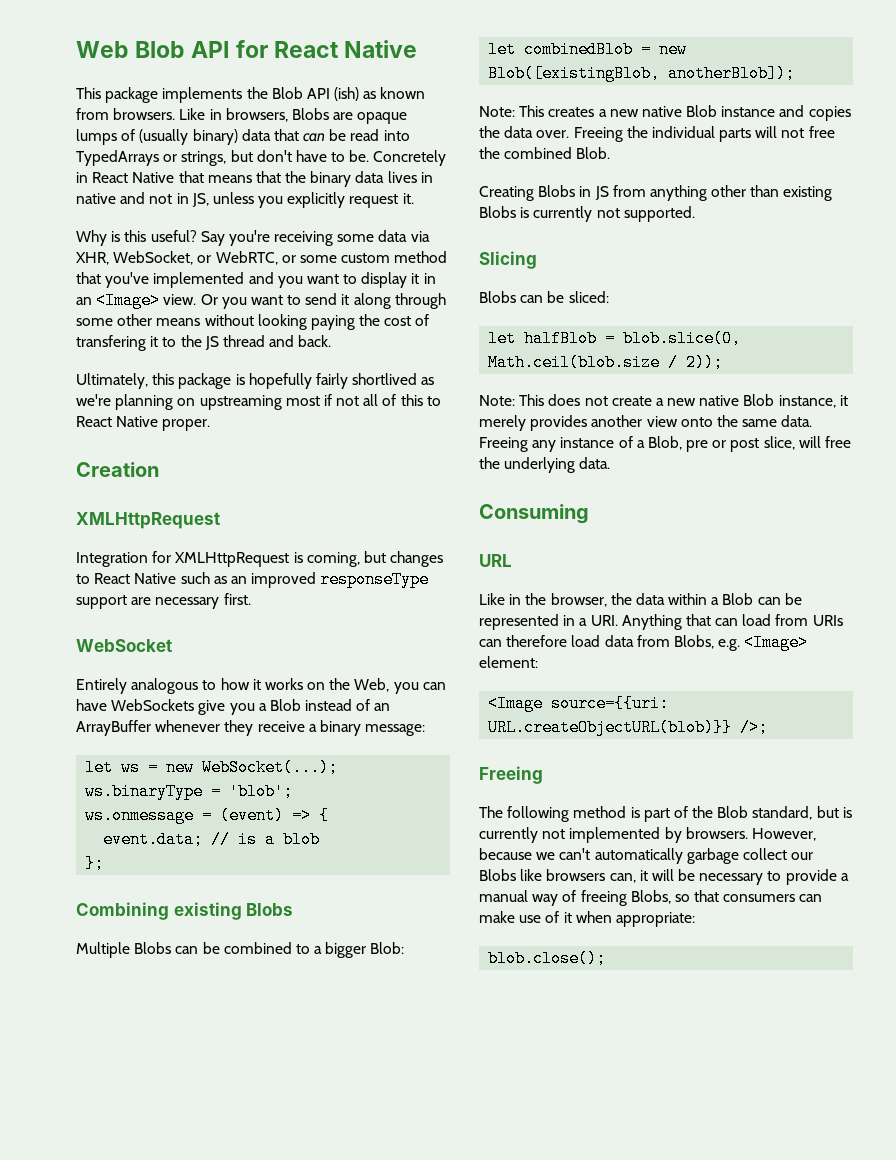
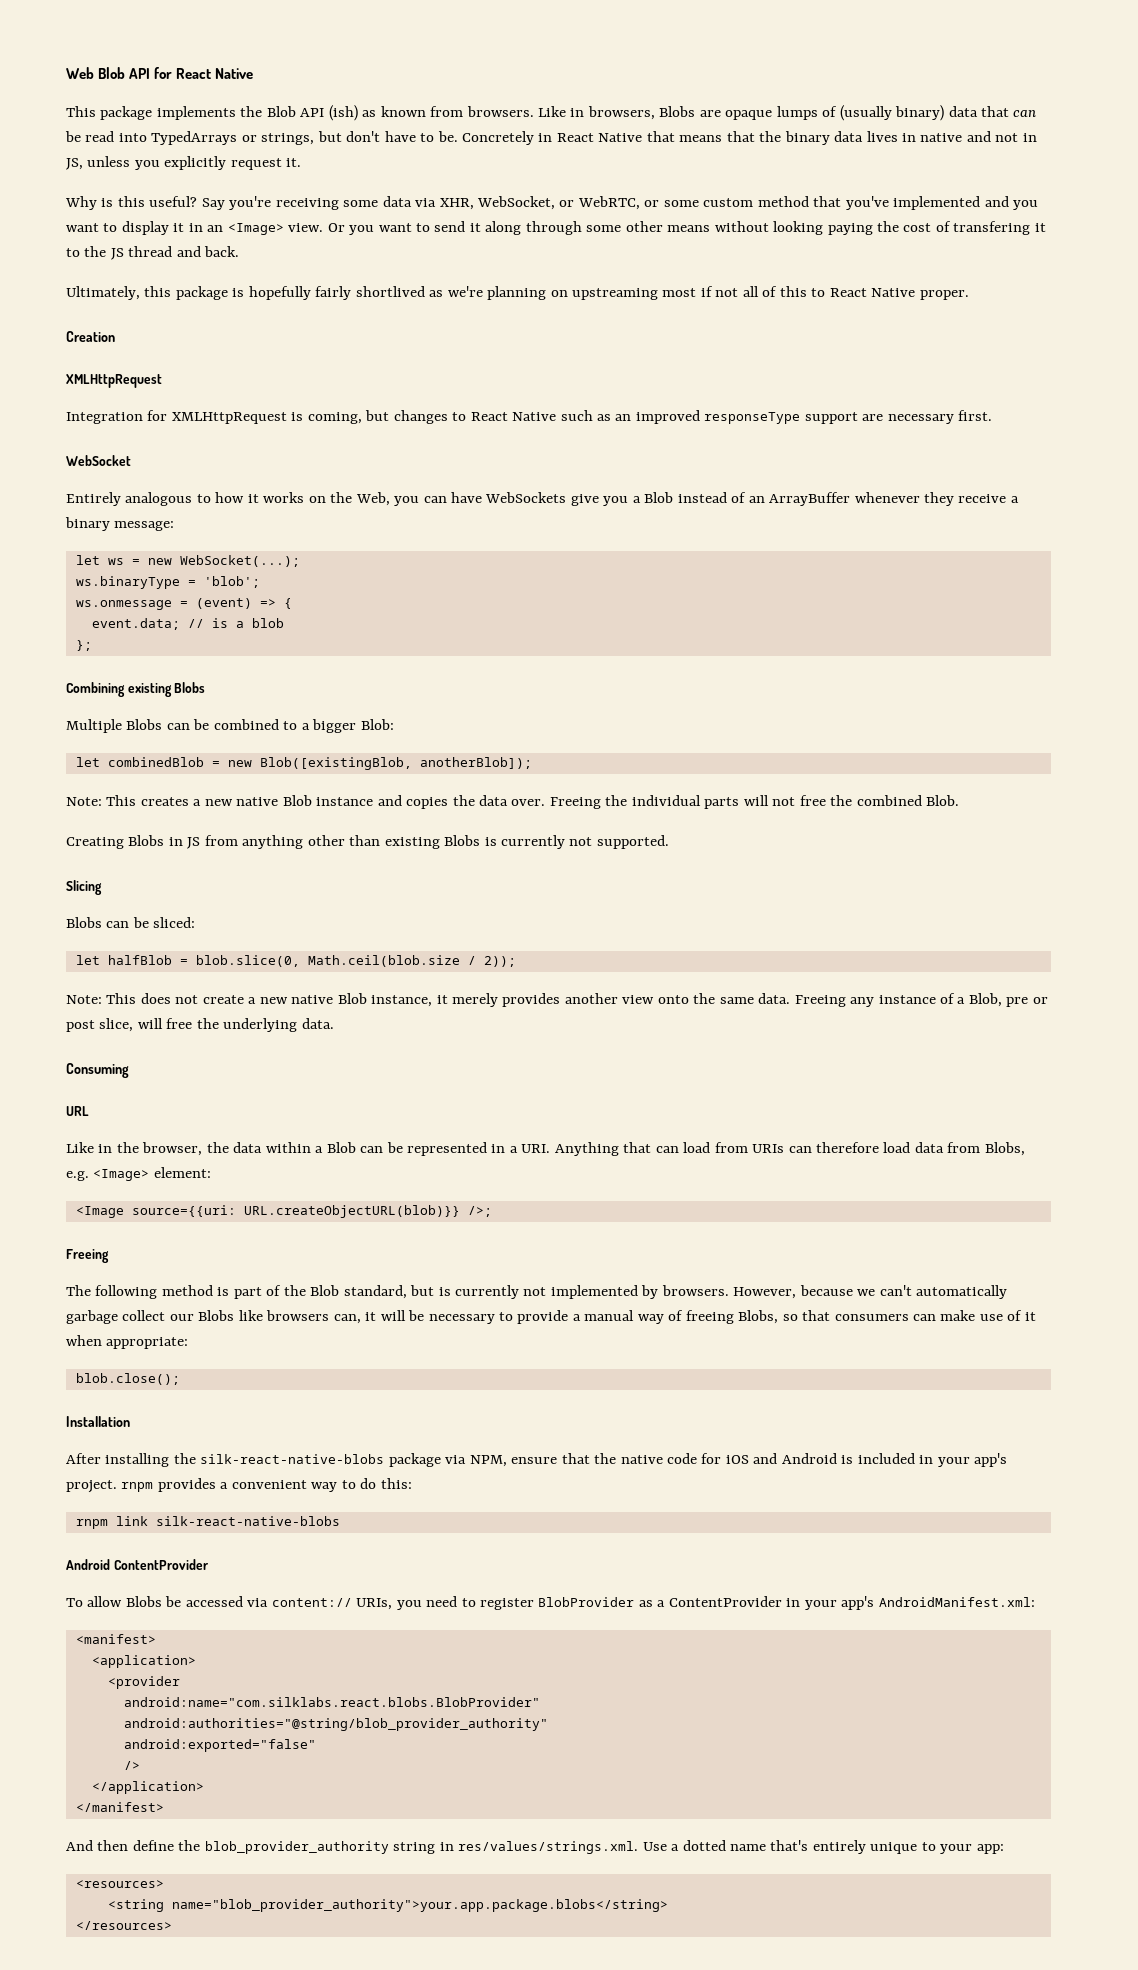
+ Installation
+ After installing the silk-react-native-blobs package via NPM, ensure that the native code for iOS and Android is included in your app's project. rnpm provides a convenient way to do this:
+ rnpm link silk-react-native-blobs
+ Android ContentProvider
+ To allow Blobs be accessed via content:// URIs, you need to register BlobProvider as a ContentProvider in your app's AndroidManifest.xml:
+ <manifest>
+ <application>
+ <provider
+ android:name="com.silklabs.react.blobs.BlobProvider"
+ android:authorities="@string/blob_provider_authority"
+ android:exported="false"
+ />
+ </application>
+ </manifest>
+ And then define the blob_provider_authority string in res/values/strings.xml. Use a dotted name that's entirely unique to your app:
+ <resources>
+ <string name="blob_provider_authority">your.app.package.blobs</string>
+ </resources>

